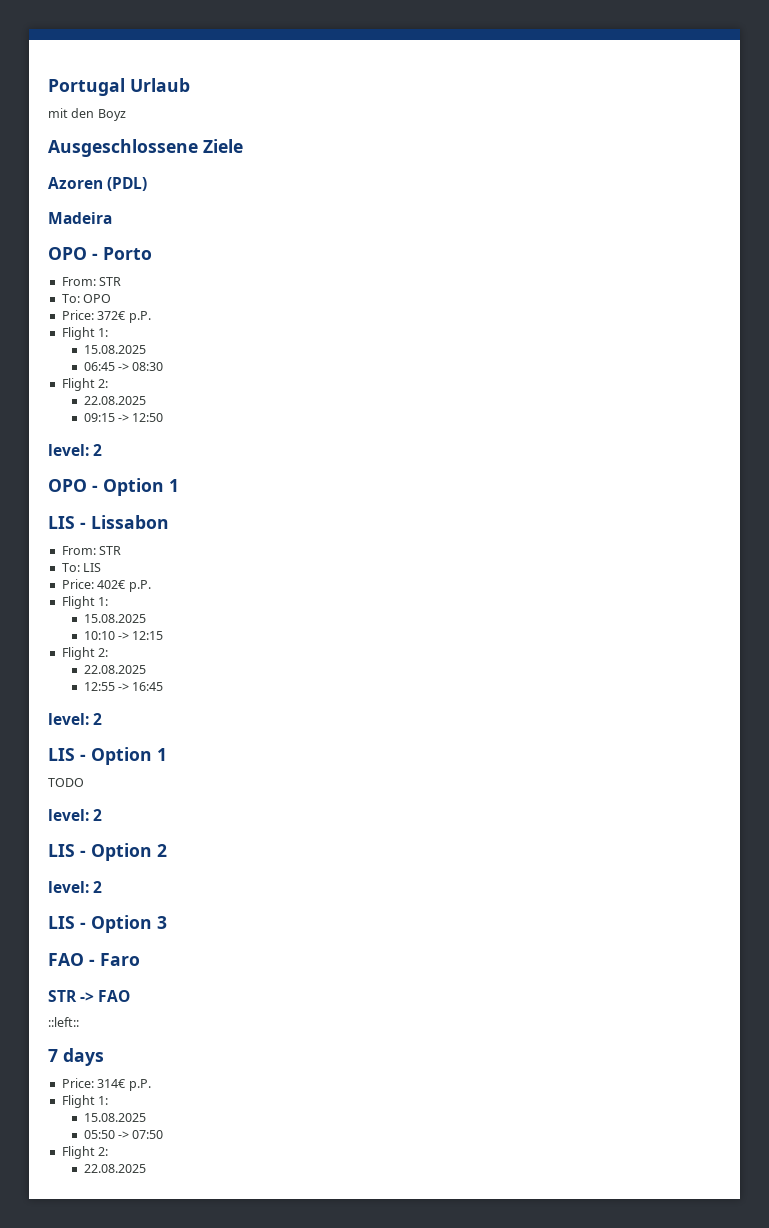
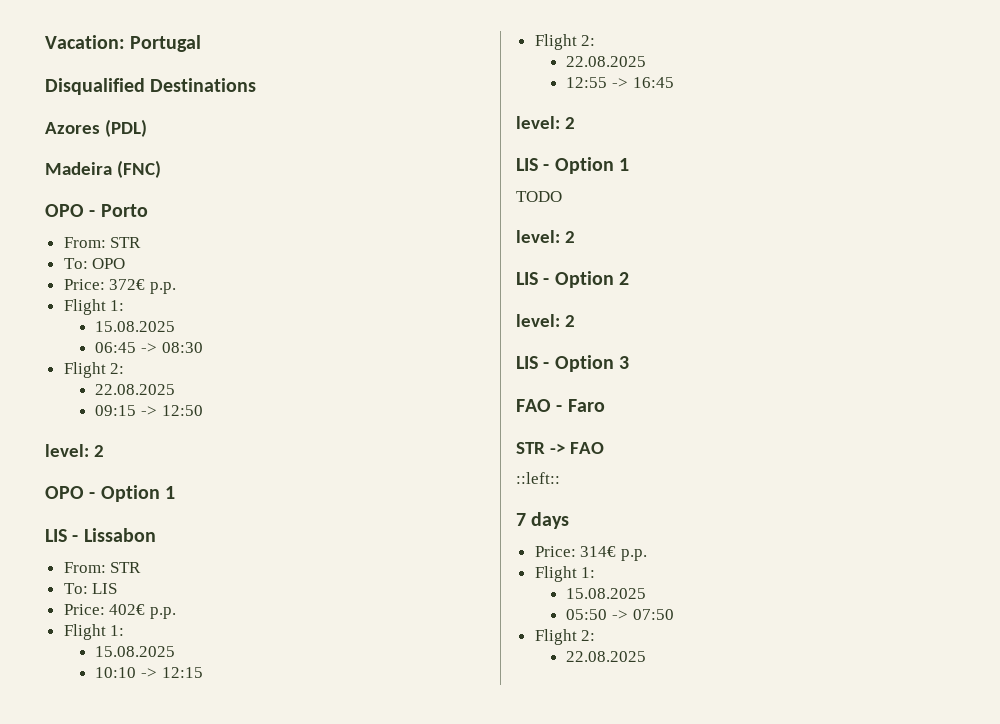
- Portugal Urlaub
- mit den Boyz
- Ausgeschlossene Ziele
- Azoren (PDL)
+ Vacation: Portugal
+ Disqualified Destinations
+ Azores (PDL)
- Madeira
+ Madeira (FNC)
- Price: 372€ p.P.
+ Price: 372€ p.p.
- Price: 402€ p.P.
+ Price: 402€ p.p.
- Price: 314€ p.P.
+ Price: 314€ p.p.

